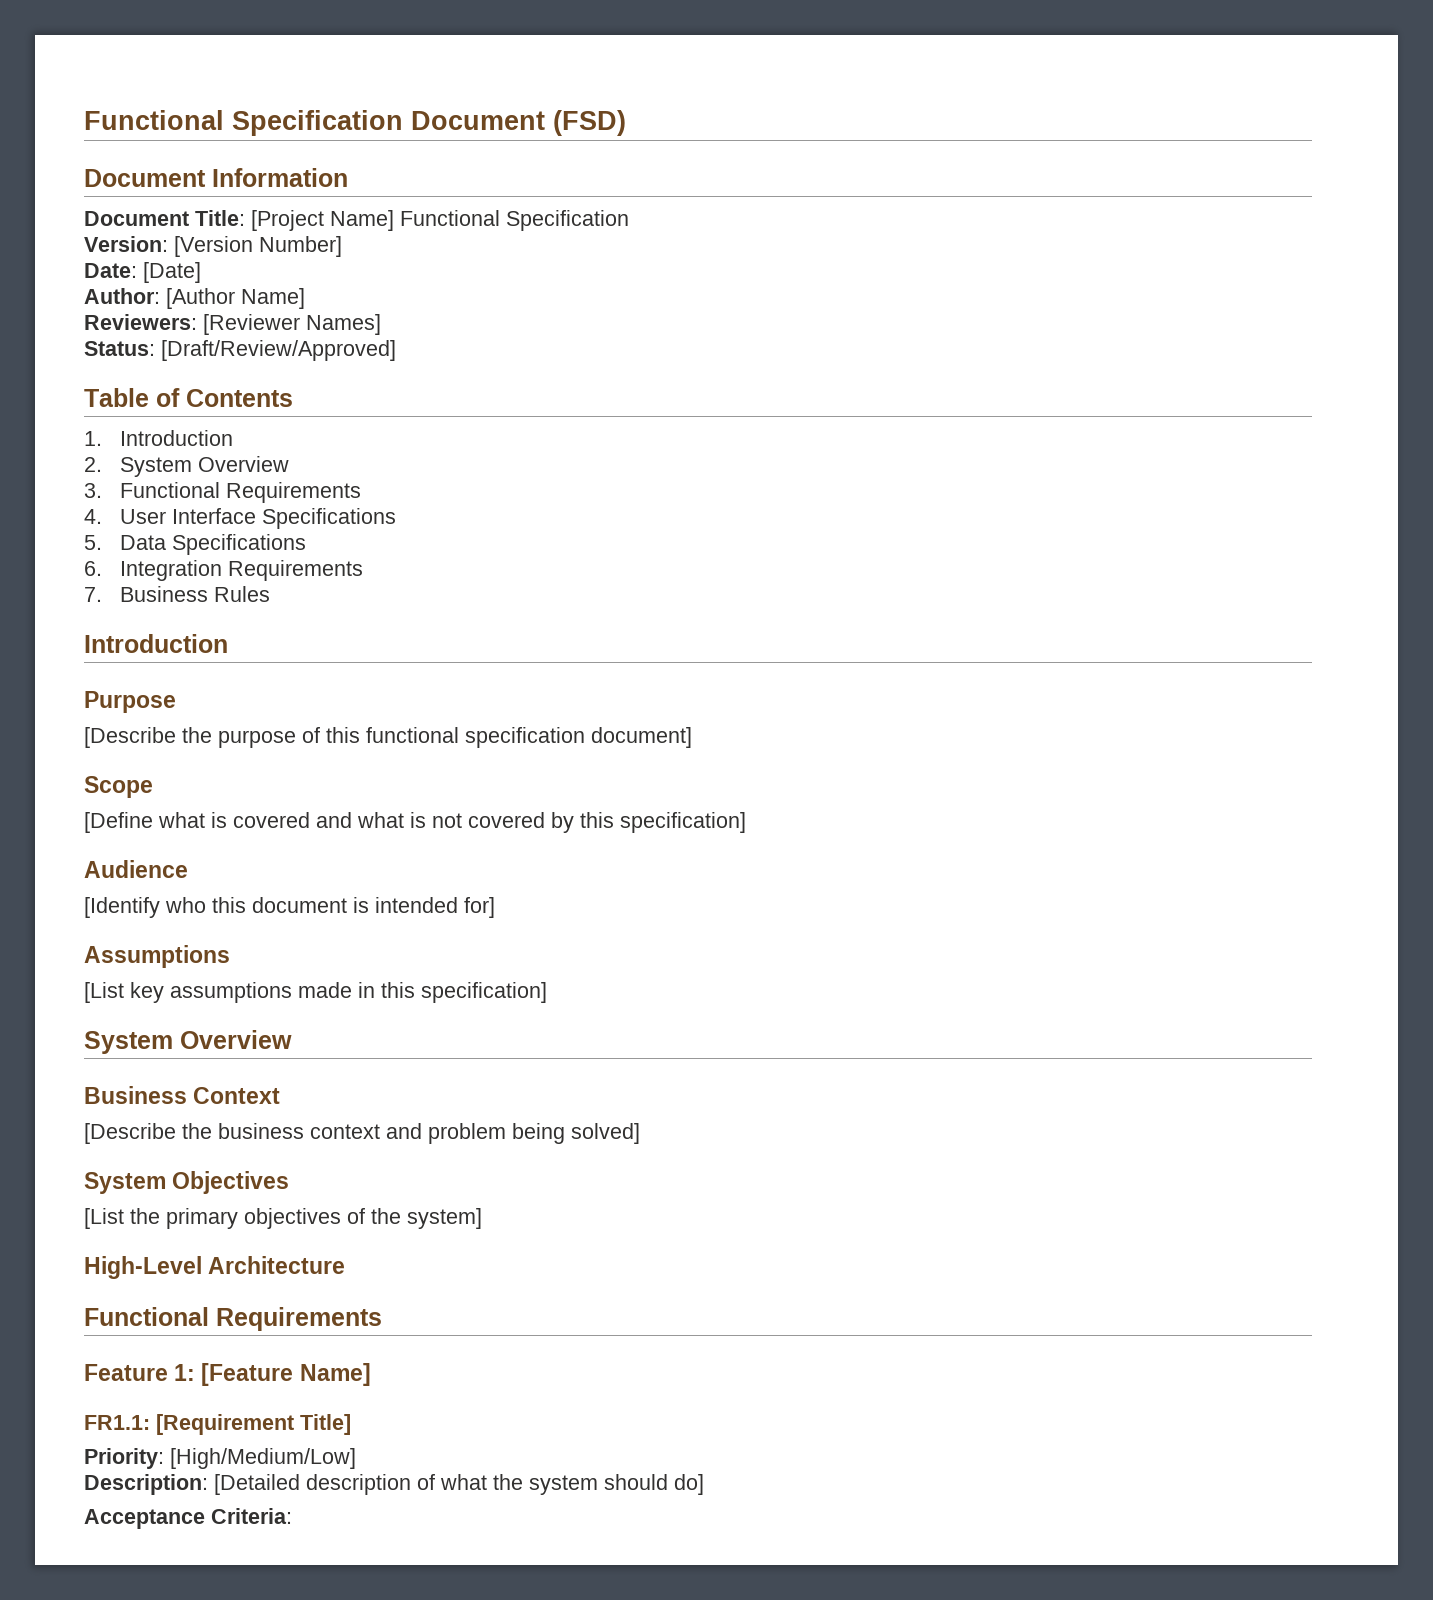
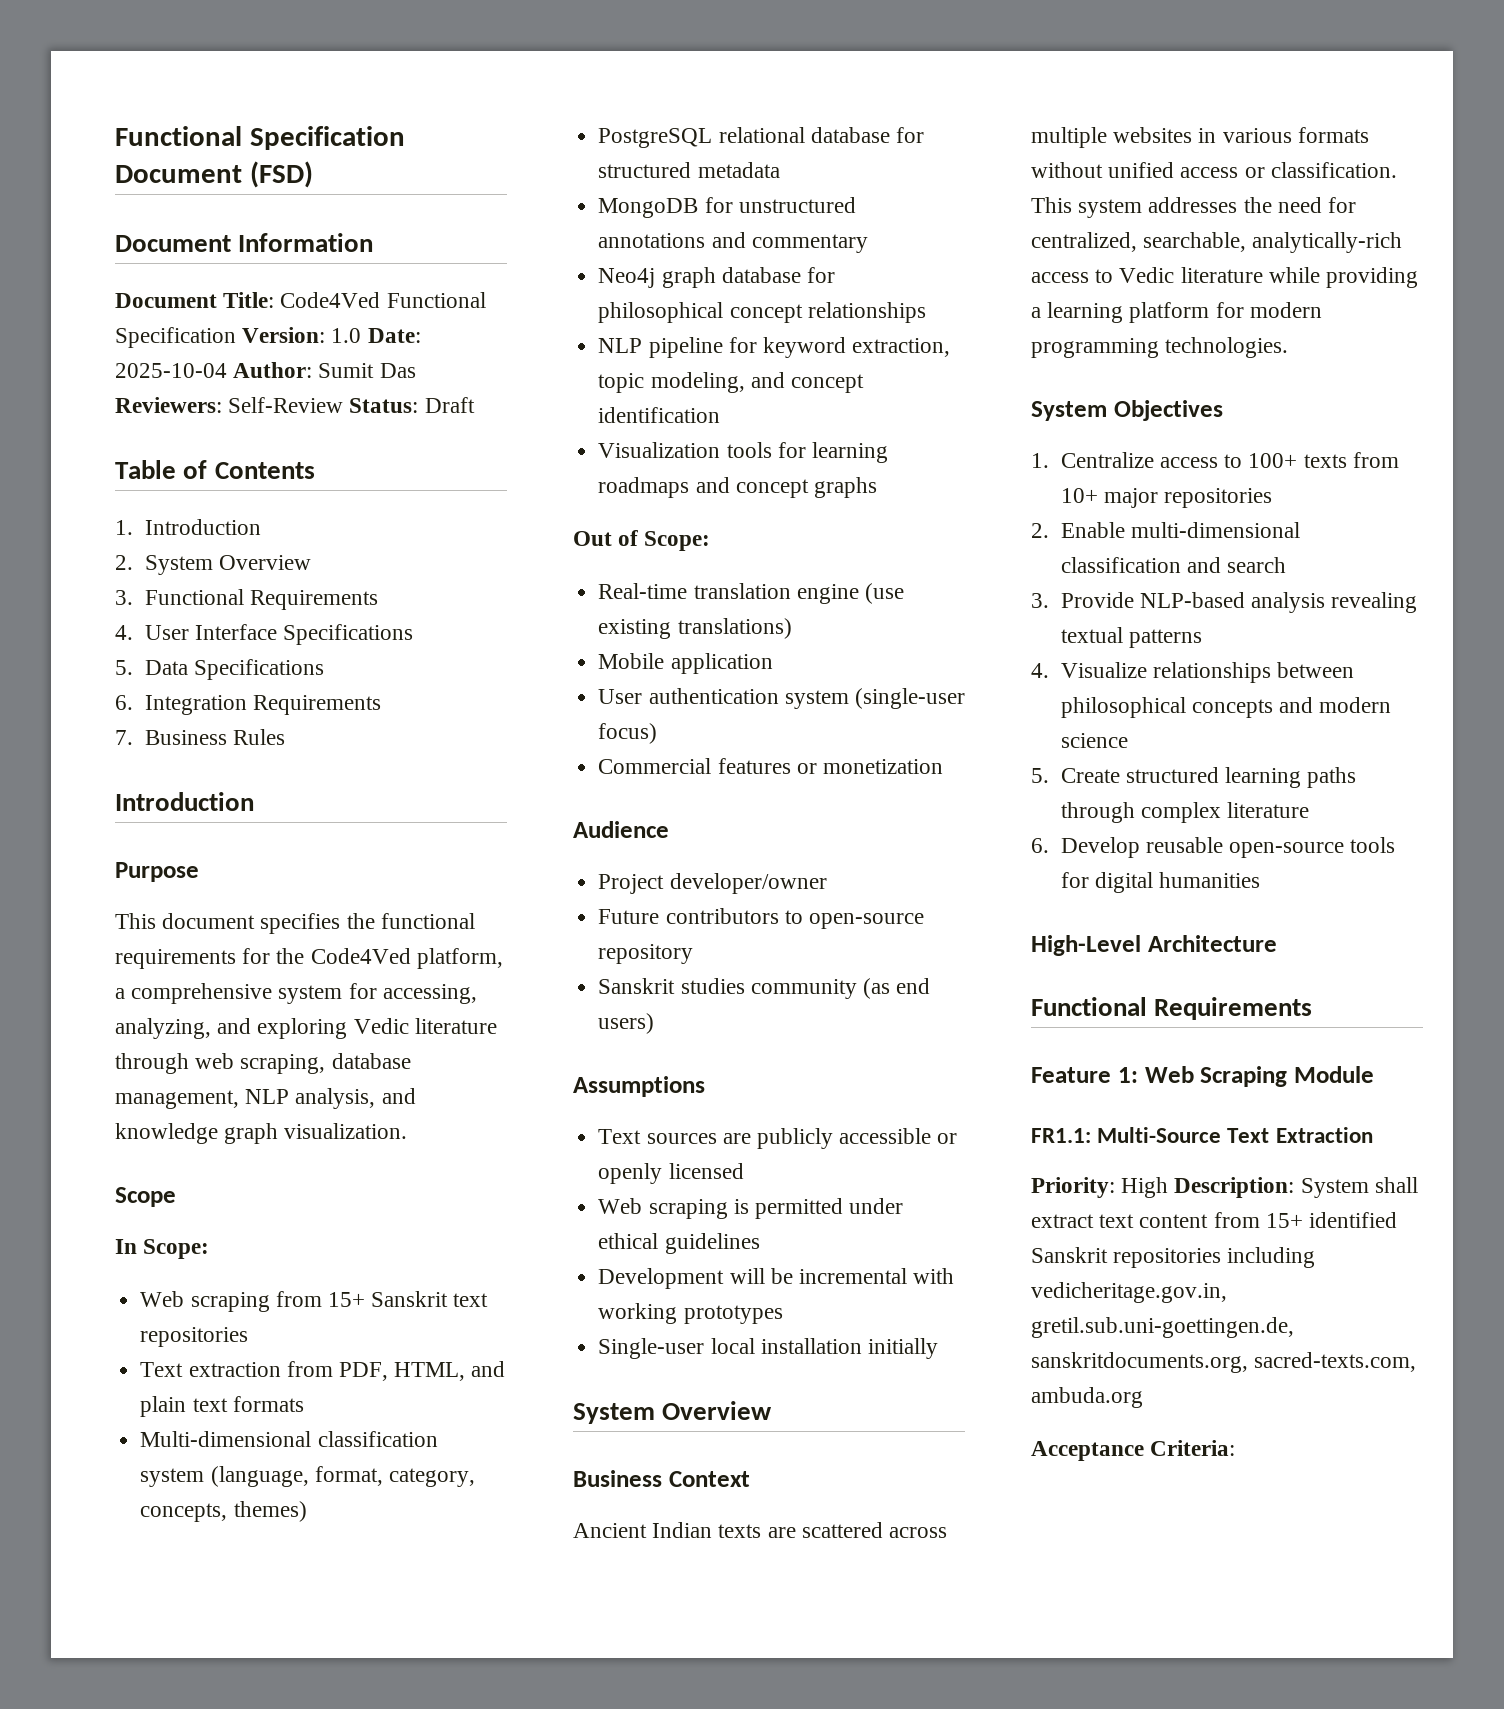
- Document Title: [Project Name] Functional Specification
- Version: [Version Number]
- Date: [Date]
- Author: [Author Name]
- Reviewers: [Reviewer Names]
- Status: [Draft/Review/Approved]
+ Document Title: Code4Ved Functional Specification Version: 1.0 Date: 2025-10-04 Author: Sumit Das Reviewers: Self-Review Status: Draft
- [Describe the purpose of this functional specification document]
+ This document specifies the functional requirements for the Code4Ved platform, a comprehensive system for accessing, analyzing, and exploring Vedic literature through web scraping, database management, NLP analysis, and knowledge graph visualization.
  Scope
- [Define what is covered and what is not covered by this specification]
+ In Scope:
+ Web scraping from 15+ Sanskrit text repositories
+ Text extraction from PDF, HTML, and plain text formats
+ Multi-dimensional classification system (language, format, category, concepts, themes)
+ PostgreSQL relational database for structured metadata
+ MongoDB for unstructured annotations and commentary
+ Neo4j graph database for philosophical concept relationships
+ NLP pipeline for keyword extraction, topic modeling, and concept identification
+ Visualization tools for learning roadmaps and concept graphs
+ Out of Scope:
+ Real-time translation engine (use existing translations)
+ Mobile application
+ User authentication system (single-user focus)
+ Commercial features or monetization
  Audience
- [Identify who this document is intended for]
+ Project developer/owner
+ Future contributors to open-source repository
+ Sanskrit studies community (as end users)
  Assumptions
- [List key assumptions made in this specification]
+ Text sources are publicly accessible or openly licensed
+ Web scraping is permitted under ethical guidelines
+ Development will be incremental with working prototypes
+ Single-user local installation initially
  System Overview
  Business Context
- [Describe the business context and problem being solved]
+ Ancient Indian texts are scattered across multiple websites in various formats without unified access or classification. This system addresses the need for centralized, searchable, analytically-rich access to Vedic literature while providing a learning platform for modern programming technologies.
  System Objectives
- [List the primary objectives of the system]
+ 1. Centralize access to 100+ texts from 10+ major repositories
+ 2. Enable multi-dimensional classification and search
+ 3. Provide NLP-based analysis revealing textual patterns
+ 4. Visualize relationships between philosophical concepts and modern science
+ 5. Create structured learning paths through complex literature
+ 6. Develop reusable open-source tools for digital humanities
- Feature 1: [Feature Name]
- FR1.1: [Requirement Title]
- Priority: [High/Medium/Low]
- Description: [Detailed description of what the system should do]
+ Feature 1: Web Scraping Module
+ FR1.1: Multi-Source Text Extraction
+ Priority: High Description: System shall extract text content from 15+ identified Sanskrit repositories including vedicheritage.gov.in, gretil.sub.uni-goettingen.de, sanskritdocuments.org, sacred-texts.com, ambuda.org

